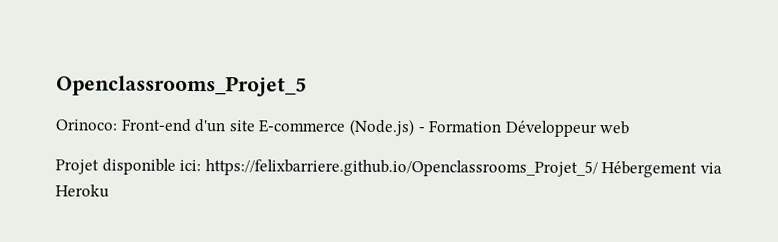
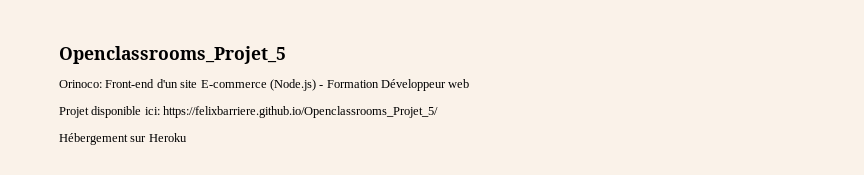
- Projet disponible ici: https://felixbarriere.github.io/Openclassrooms_Projet_5/ Hébergement via Heroku
+ Projet disponible ici: https://felixbarriere.github.io/Openclassrooms_Projet_5/
+ Hébergement sur Heroku

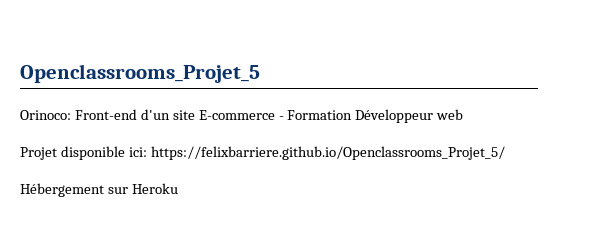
- Orinoco: Front-end d'un site E-commerce (Node.js) - Formation Développeur web
+ Orinoco: Front-end d'un site E-commerce - Formation Développeur web

